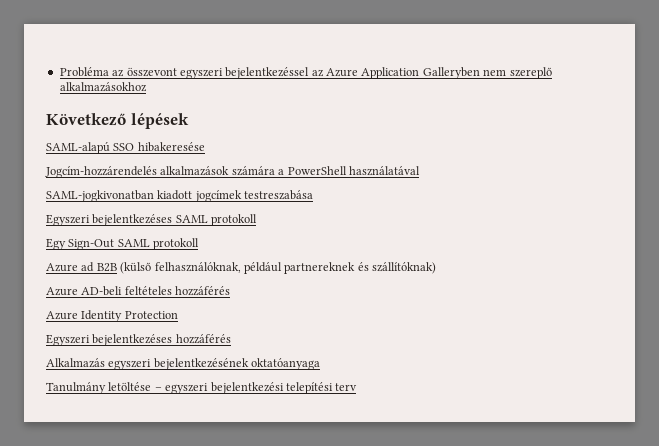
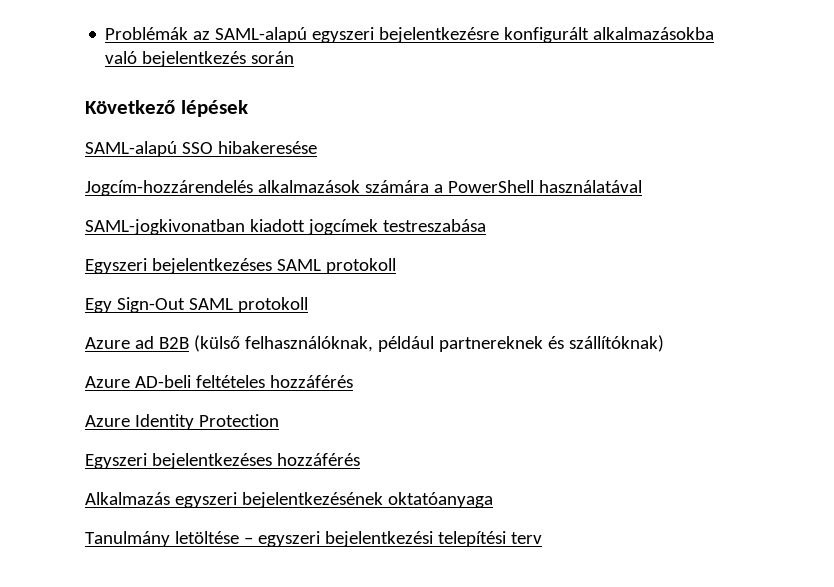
- Probléma az összevont egyszeri bejelentkezéssel az Azure Application Galleryben nem szereplő alkalmazásokhoz
+ Problémák az SAML-alapú egyszeri bejelentkezésre konfigurált alkalmazásokba való bejelentkezés során

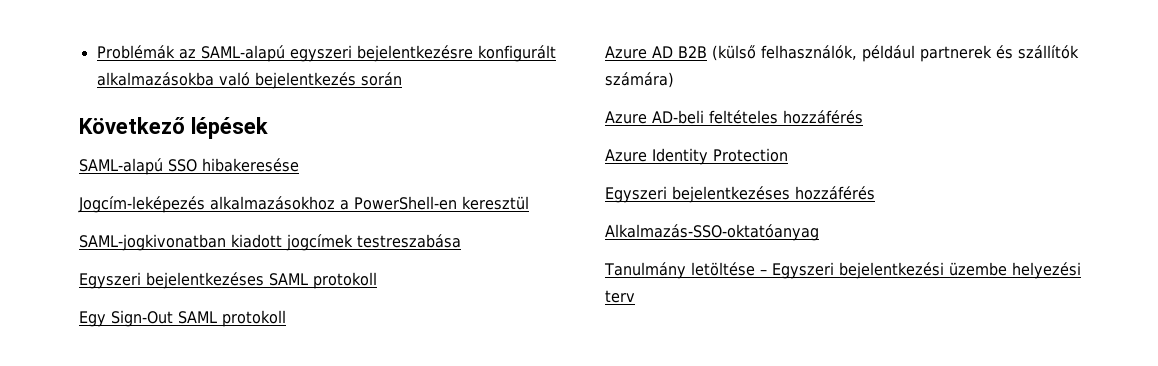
- Jogcím-hozzárendelés alkalmazások számára a PowerShell használatával
+ Jogcím-leképezés alkalmazásokhoz a PowerShell-en keresztül
- Azure ad B2B (külső felhasználóknak, például partnereknek és szállítóknak)
+ Azure AD B2B (külső felhasználók, például partnerek és szállítók számára)
- Alkalmazás egyszeri bejelentkezésének oktatóanyaga
+ Alkalmazás-SSO-oktatóanyag
- Tanulmány letöltése – egyszeri bejelentkezési telepítési terv
+ Tanulmány letöltése – Egyszeri bejelentkezési üzembe helyezési terv

